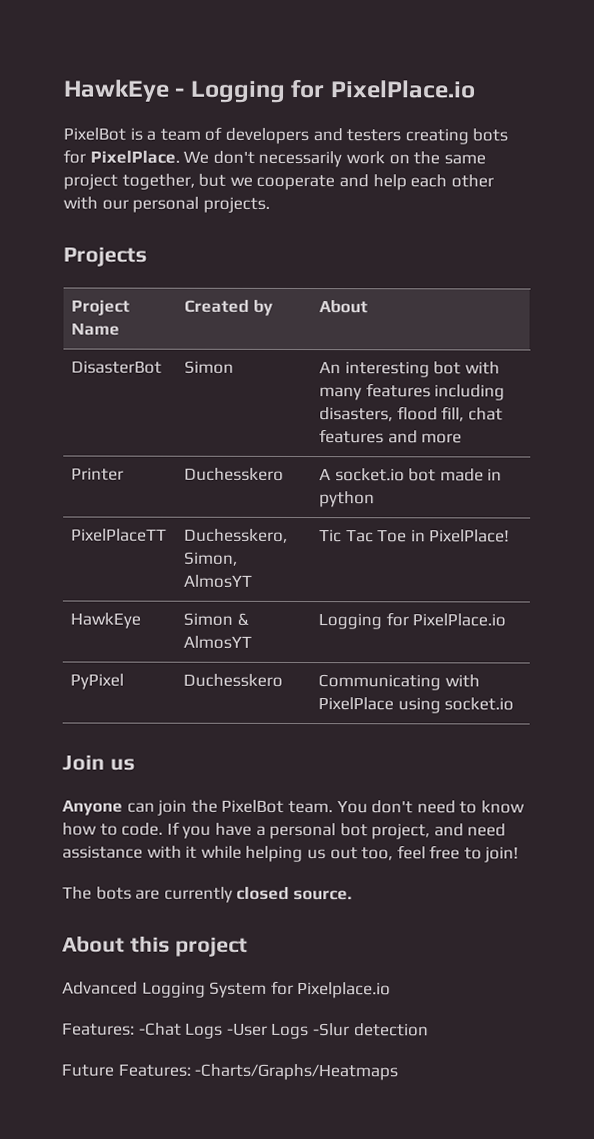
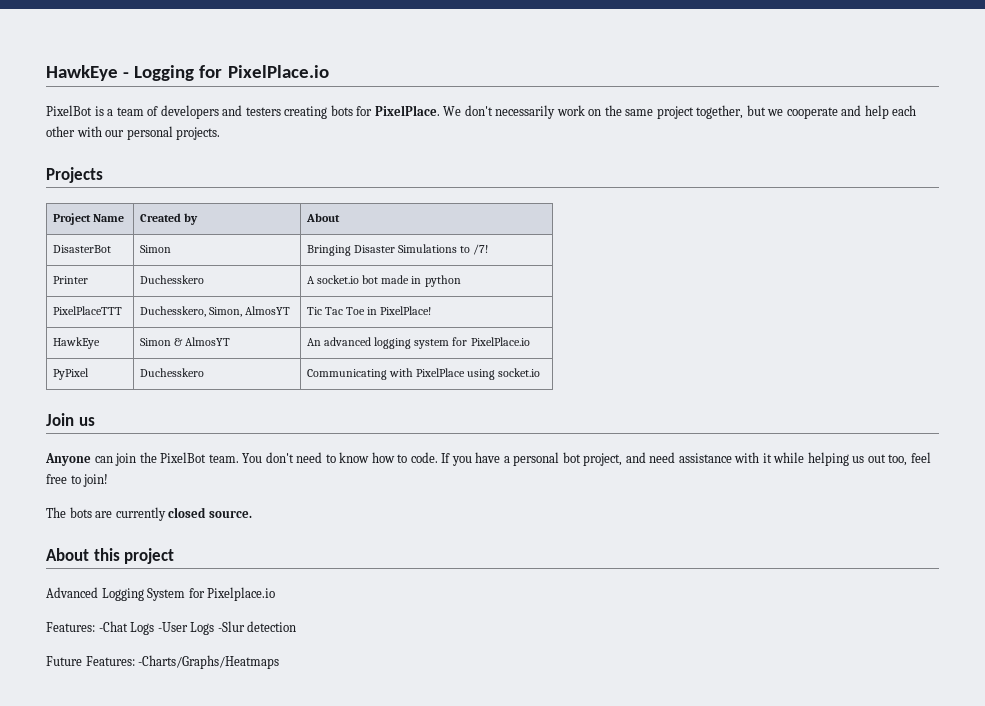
- DisasterBot | Simon | An interesting bot with many features including disasters, flood fill, chat features and more
+ DisasterBot | Simon | Bringing Disaster Simulations to /7!
- PixelPlaceTT | Duchesskero, Simon, AlmosYT | Tic Tac Toe in PixelPlace!
+ PixelPlaceTTT | Duchesskero, Simon, AlmosYT | Tic Tac Toe in PixelPlace!
- HawkEye | Simon & AlmosYT | Logging for PixelPlace.io
+ HawkEye | Simon & AlmosYT | An advanced logging system for PixelPlace.io

